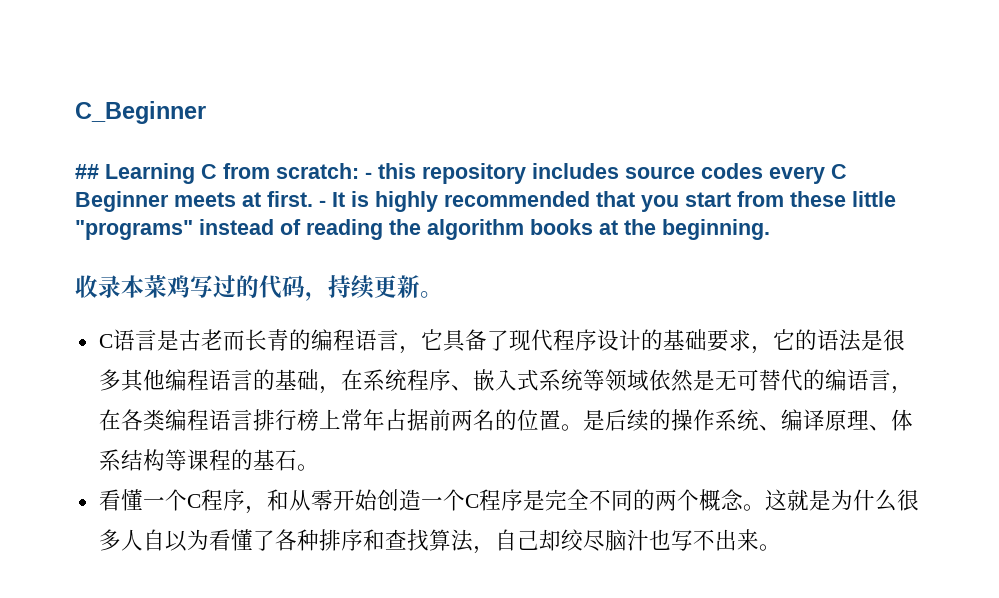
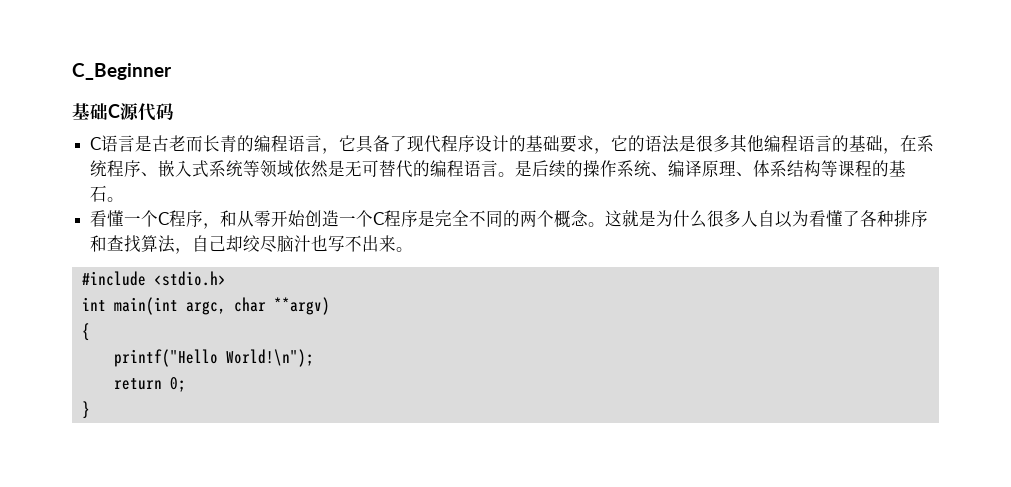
- ## Learning C from scratch: - this repository includes source codes every C Beginner meets at first. - It is highly recommended that you start from these little "programs" instead of reading the algorithm books at the beginning.
- 收录本菜鸡写过的代码，持续更新。
+ 基础C源代码
- C语言是古老而长青的编程语言，它具备了现代程序设计的基础要求，它的语法是很多其他编程语言的基础，在系统程序、嵌入式系统等领域依然是无可替代的编语言，在各类编程语言排行榜上常年占据前两名的位置。
+ C语言是古老而长青的编程语言，它具备了现代程序设计的基础要求，它的语法是很多其他编程语言的基础，在系统程序、嵌入式系统等领域依然是无可替代的编程语言。
+ #include <stdio.h>
+ int main(int argc, char **argv)
+ {
+ printf("Hello World!\n");
+ return 0;
+ }

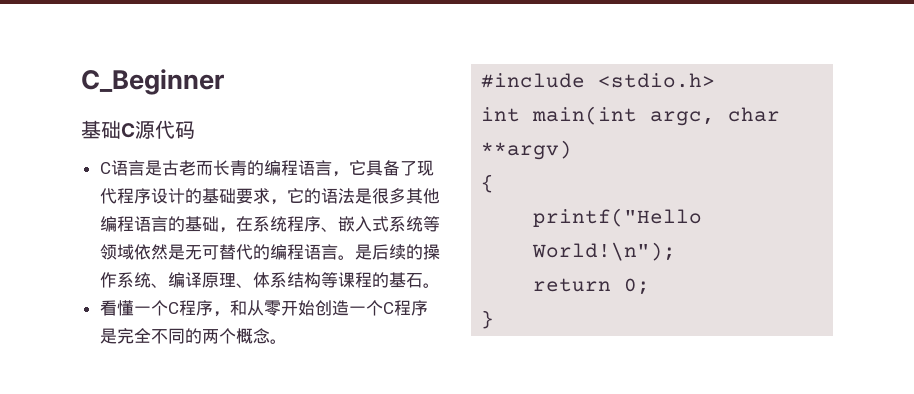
- 这就是为什么很多人自以为看懂了各种排序和查找算法，自己却绞尽脑汁也写不出来。

